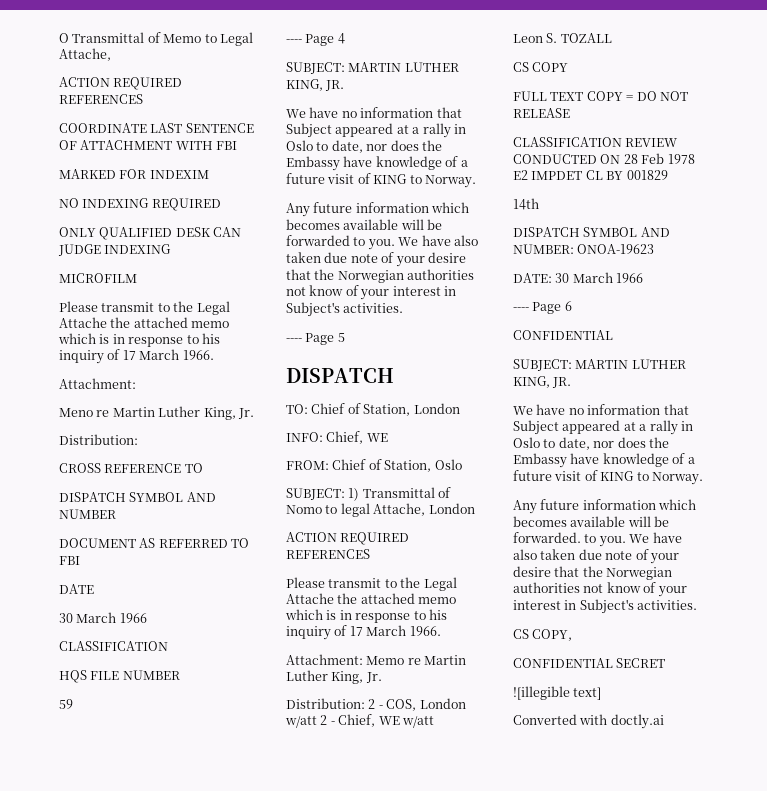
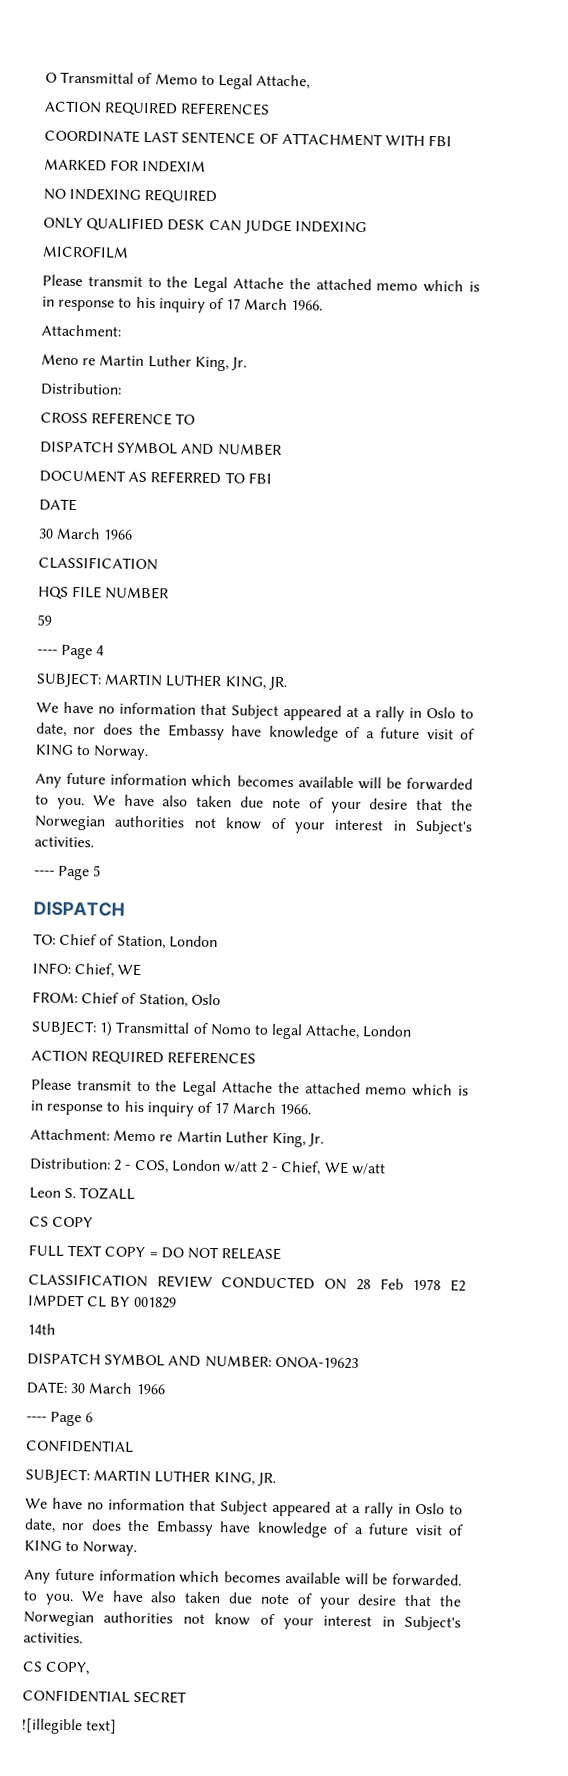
- Converted with doctly.ai

